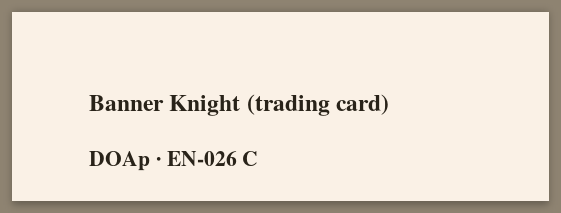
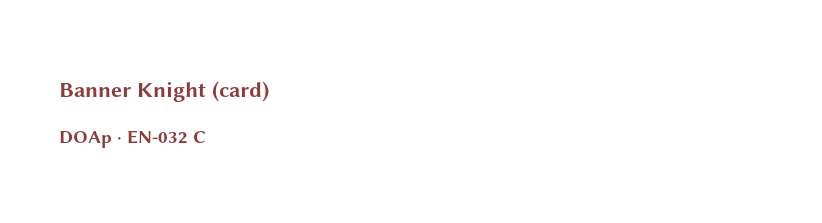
- Banner Knight (trading card)
+ Banner Knight (card)
- DOAp · EN-026 C
+ DOAp · EN-032 C

